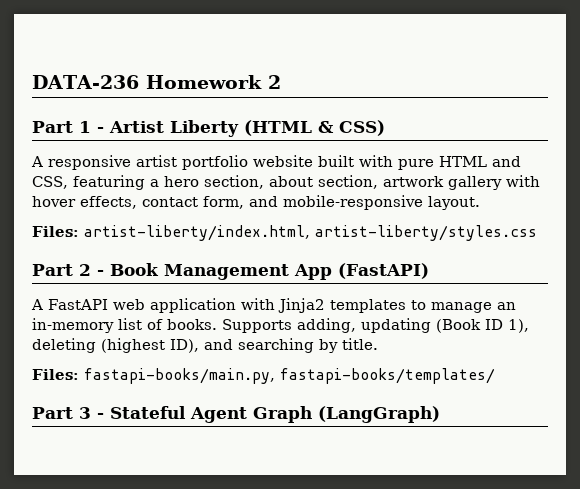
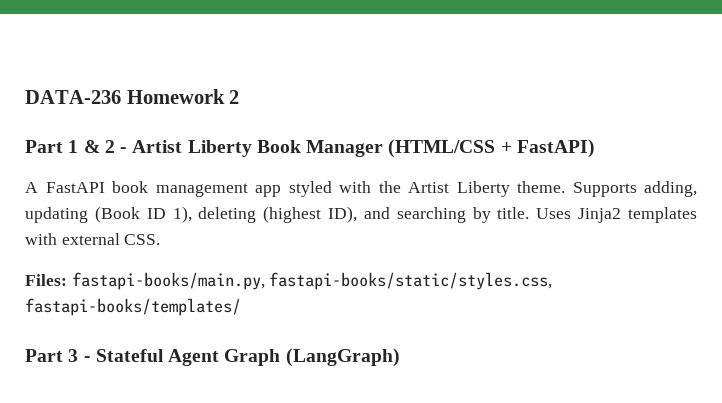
- Part 1 - Artist Liberty (HTML & CSS)
- A responsive artist portfolio website built with pure HTML and CSS, featuring a hero section, about section, artwork gallery with hover effects, contact form, and mobile-responsive layout.
- Files: artist-liberty/index.html, artist-liberty/styles.css
- Part 2 - Book Management App (FastAPI)
- A FastAPI web application with Jinja2 templates to manage an in-memory list of books.
+ Part 1 & 2 - Artist Liberty Book Manager (HTML/CSS + FastAPI)
+ A FastAPI book management app styled with the Artist Liberty theme.
+ Uses Jinja2 templates with external CSS.
- Files: fastapi-books/main.py, fastapi-books/templates/
+ Files: fastapi-books/main.py, fastapi-books/static/styles.css, fastapi-books/templates/

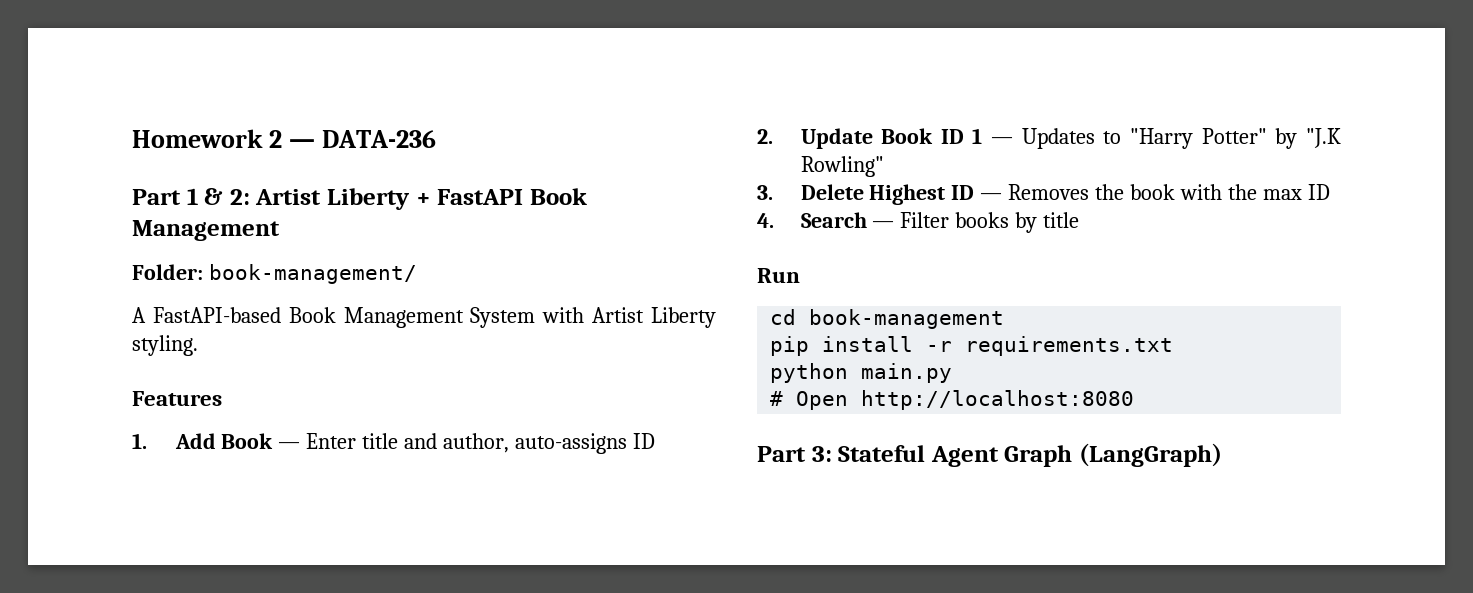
- DATA-236 Homework 2
+ Homework 2 — DATA-236
- Part 1 & 2 - Artist Liberty Book Manager (HTML/CSS + FastAPI)
- A FastAPI book management app styled with the Artist Liberty theme. Supports adding, updating (Book ID 1), deleting (highest ID), and searching by title. Uses Jinja2 templates with external CSS.
- Files: fastapi-books/main.py, fastapi-books/static/styles.css, fastapi-books/templates/
- Part 3 - Stateful Agent Graph (LangGraph)
+ Part 1 & 2: Artist Liberty + FastAPI Book Management
+ Folder: book-management/
+ A FastAPI-based Book Management System with Artist Liberty styling.
+ Features
+ 1. Add Book — Enter title and author, auto-assigns ID
+ 2. Update Book ID 1 — Updates to "Harry Potter" by "J.K Rowling"
+ 3. Delete Highest ID — Removes the book with the max ID
+ 4. Search — Filter books by title
+ Run
+ cd book-management
+ pip install -r requirements.txt
+ python main.py
+ # Open http://localhost:8080
+ Part 3: Stateful Agent Graph (LangGraph)

